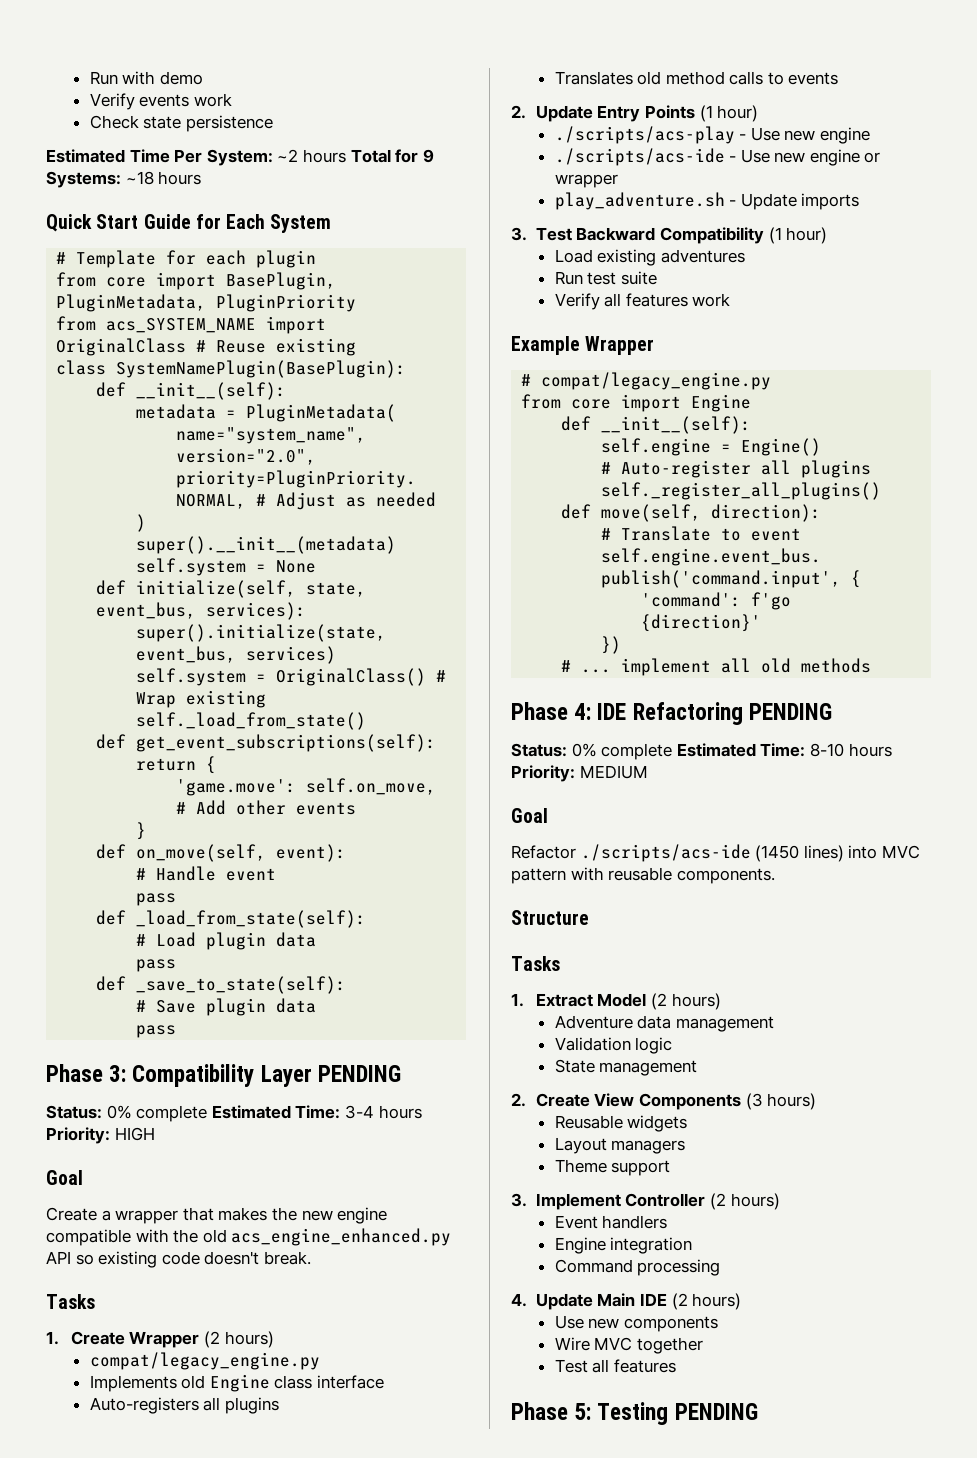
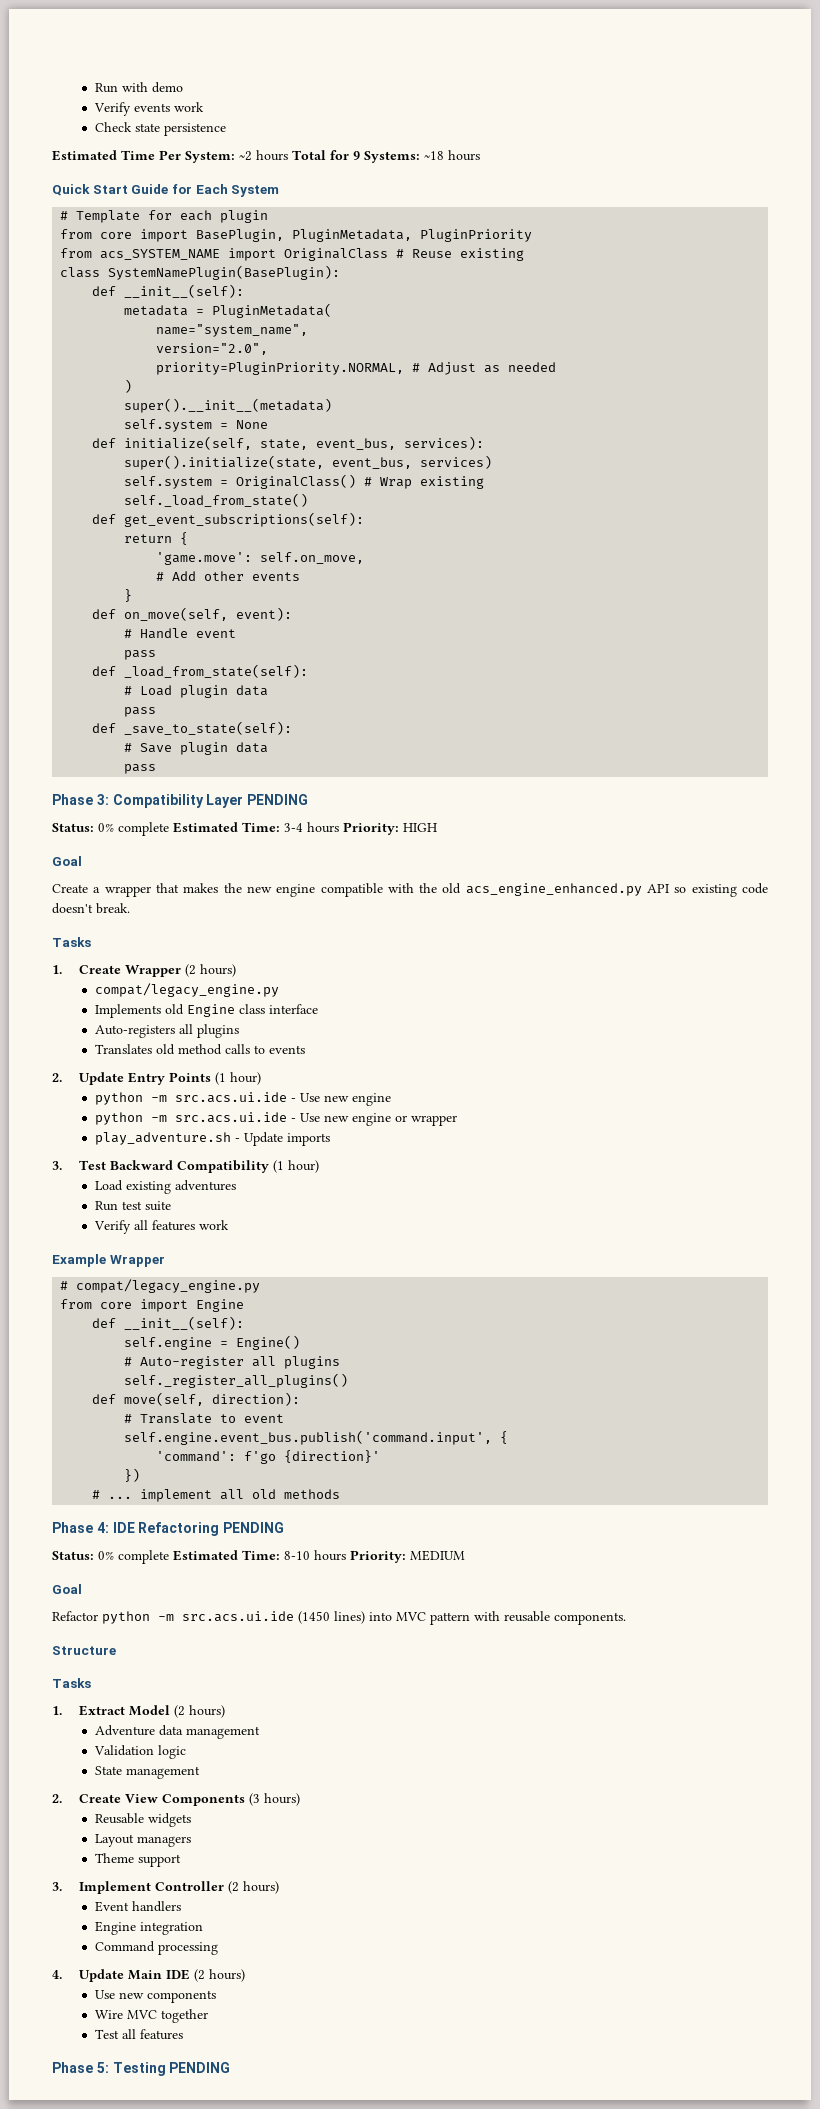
  2. Update Entry Points (1 hour)
- ./scripts/acs-play - Use new engine
+ python -m src.acs.ui.ide - Use new engine
- ./scripts/acs-ide - Use new engine or wrapper
+ python -m src.acs.ui.ide - Use new engine or wrapper
- Refactor ./scripts/acs-ide (1450 lines) into MVC pattern with reusable components.
+ Refactor python -m src.acs.ui.ide (1450 lines) into MVC pattern with reusable components.

